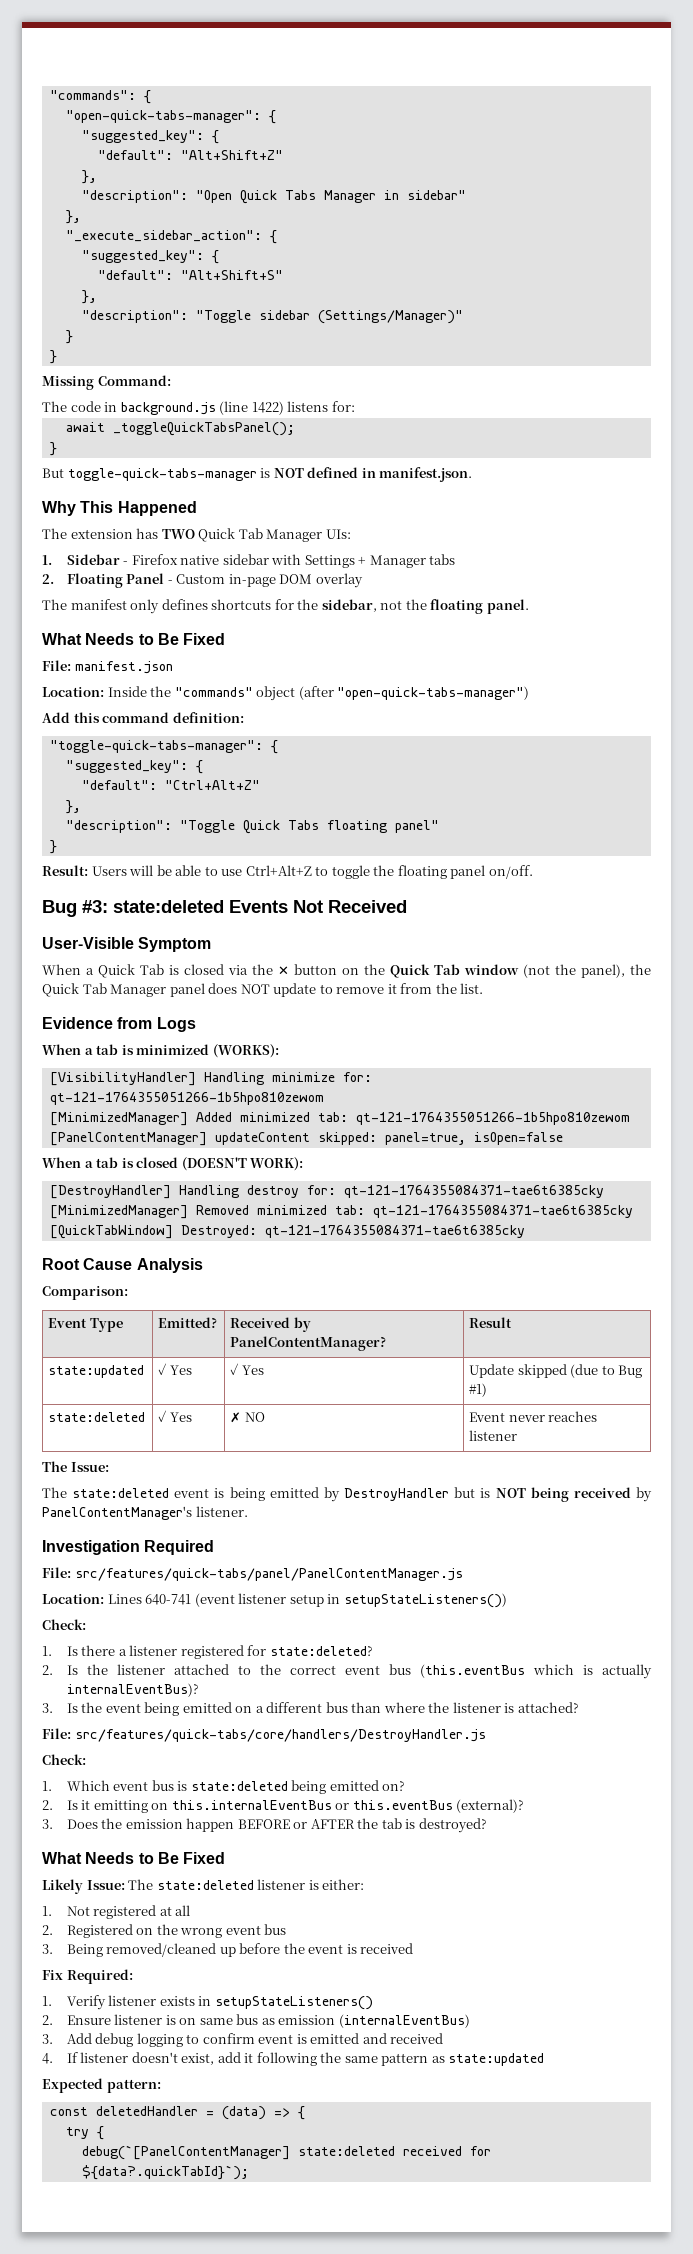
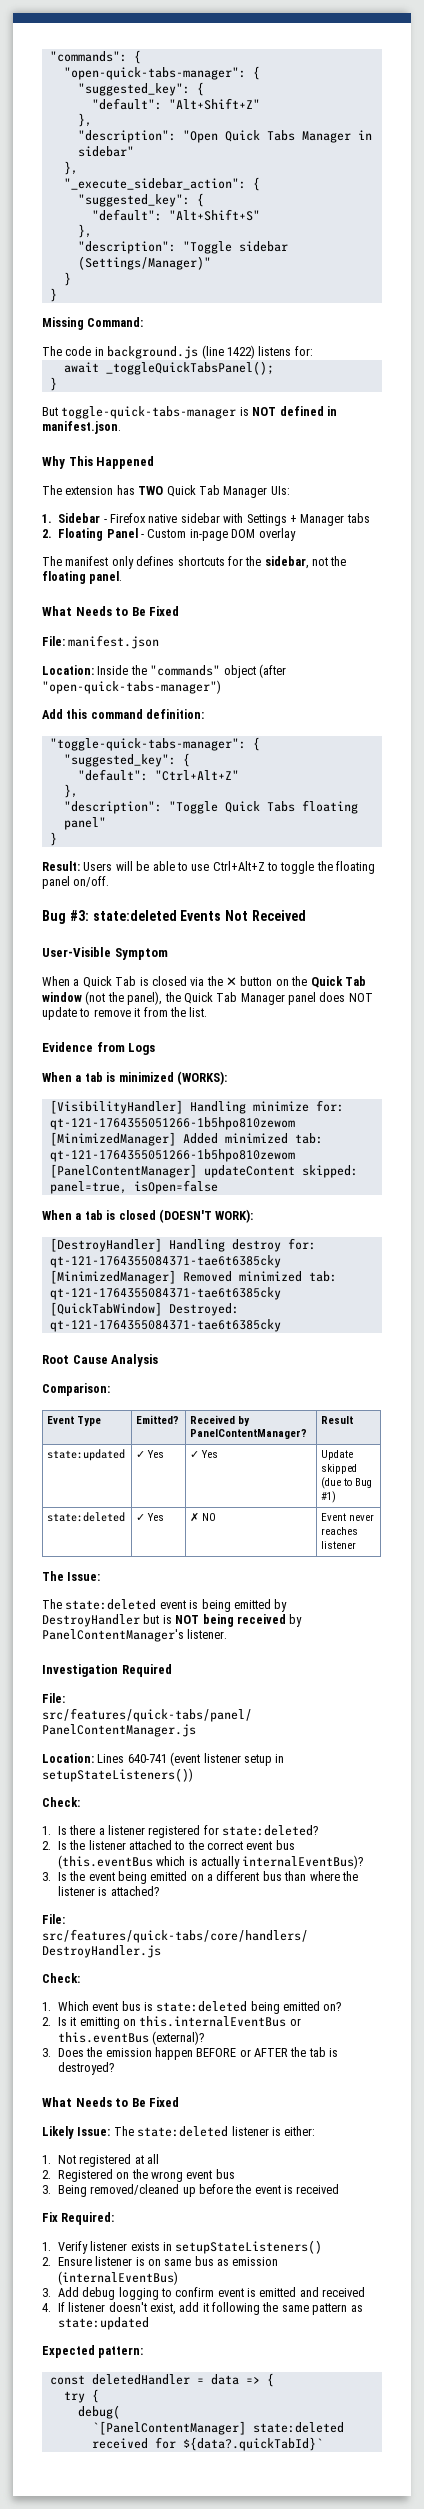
- const deletedHandler = (data) => {
+ const deletedHandler = data => {
- debug(`[PanelContentManager] state:deleted received for ${data?.quickTabId}`);
+ debug(
+ `[PanelContentManager] state:deleted received for ${data?.quickTabId}`

